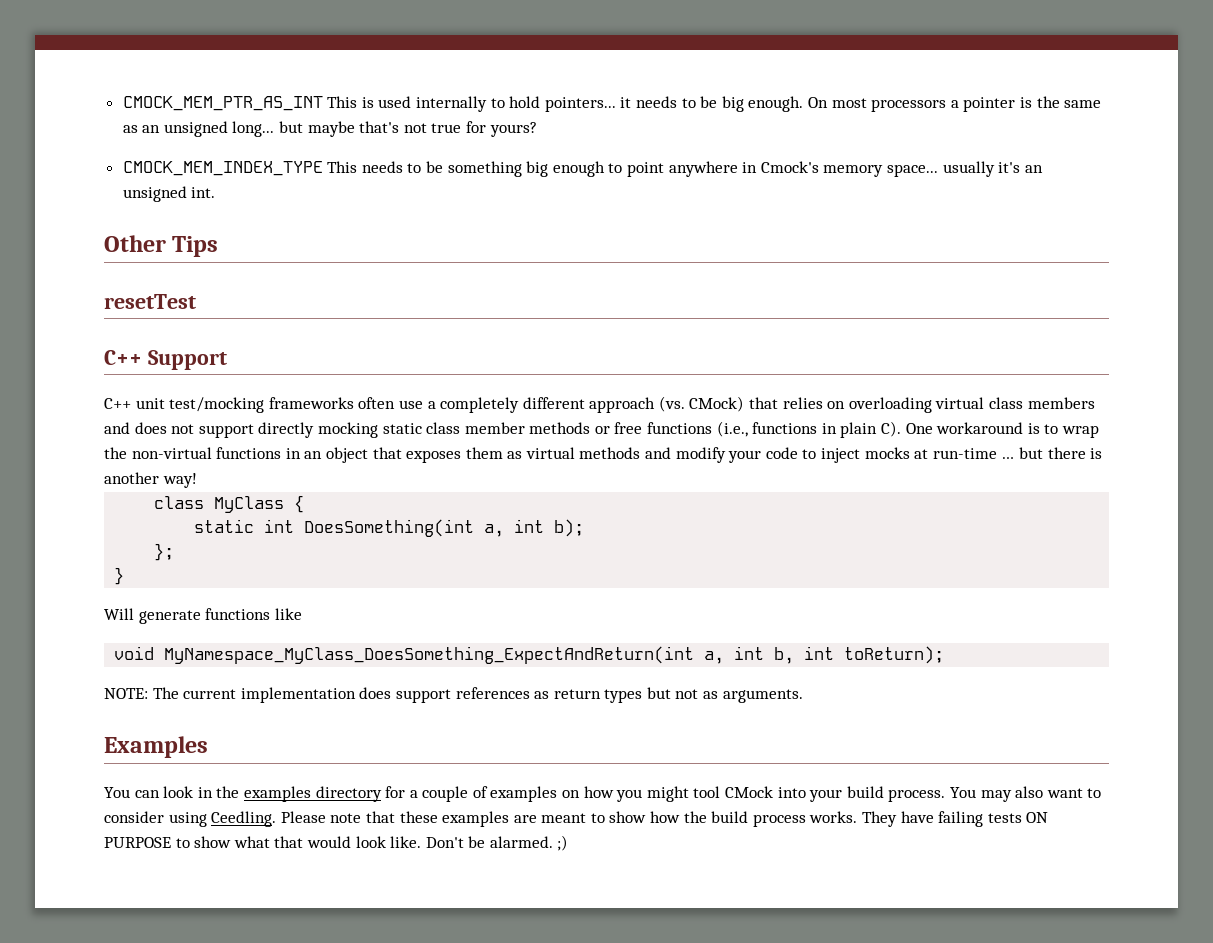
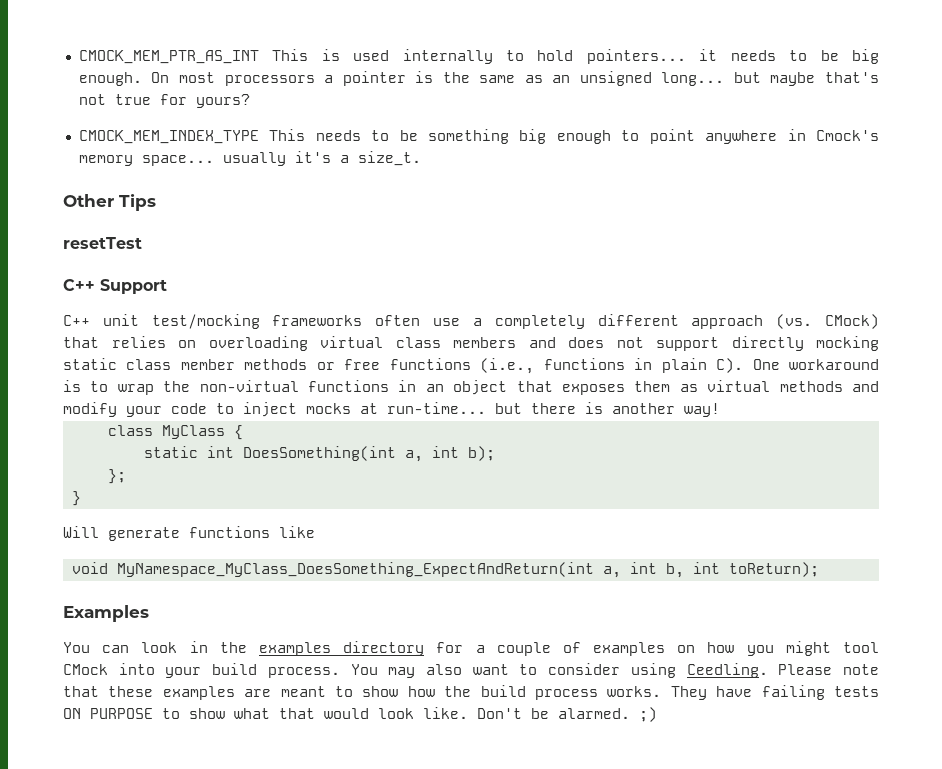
- CMOCK_MEM_INDEX_TYPE This needs to be something big enough to point anywhere in Cmock's memory space... usually it's an unsigned int.
+ CMOCK_MEM_INDEX_TYPE This needs to be something big enough to point anywhere in Cmock's memory space... usually it's a size_t.
- C++ unit test/mocking frameworks often use a completely different approach (vs. CMock) that relies on overloading virtual class members and does not support directly mocking static class member methods or free functions (i.e., functions in plain C). One workaround is to wrap the non-virtual functions in an object that exposes them as virtual methods and modify your code to inject mocks at run-time … but there is another way!
+ C++ unit test/mocking frameworks often use a completely different approach (vs. CMock) that relies on overloading virtual class members and does not support directly mocking static class member methods or free functions (i.e., functions in plain C). One workaround is to wrap the non-virtual functions in an object that exposes them as virtual methods and modify your code to inject mocks at run-time... but there is another way!
- NOTE: The current implementation does support references as return types but not as arguments.

